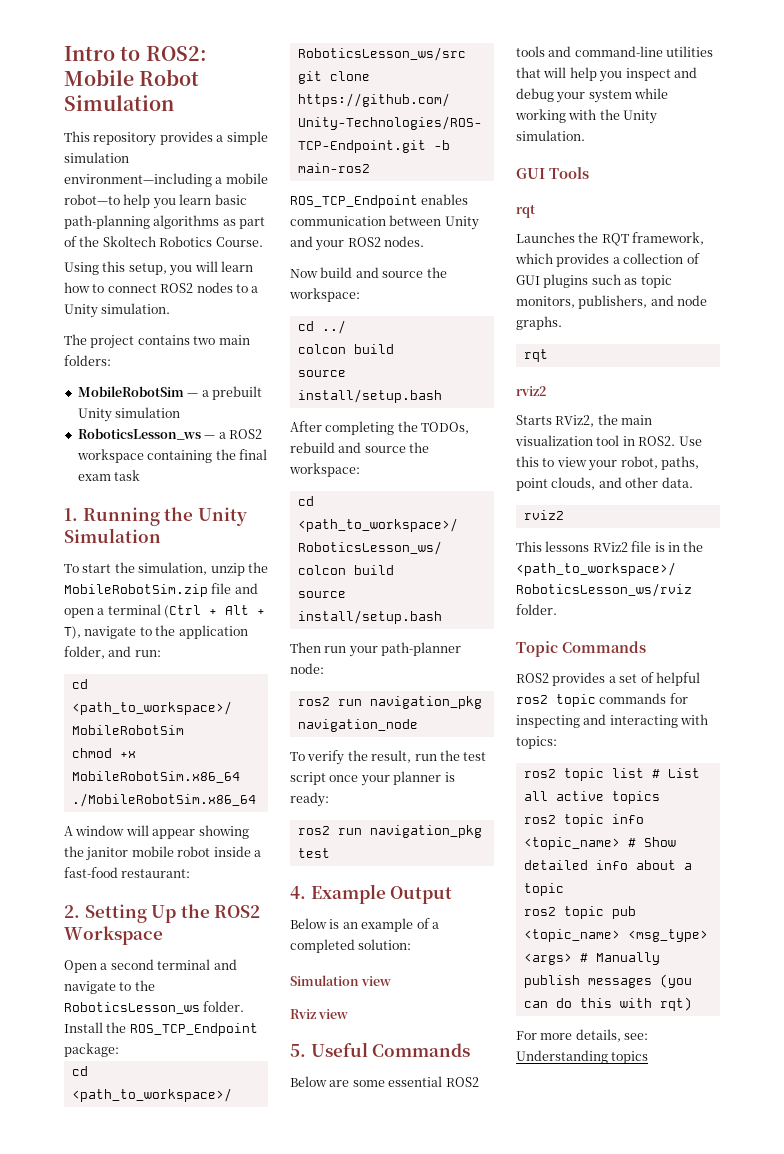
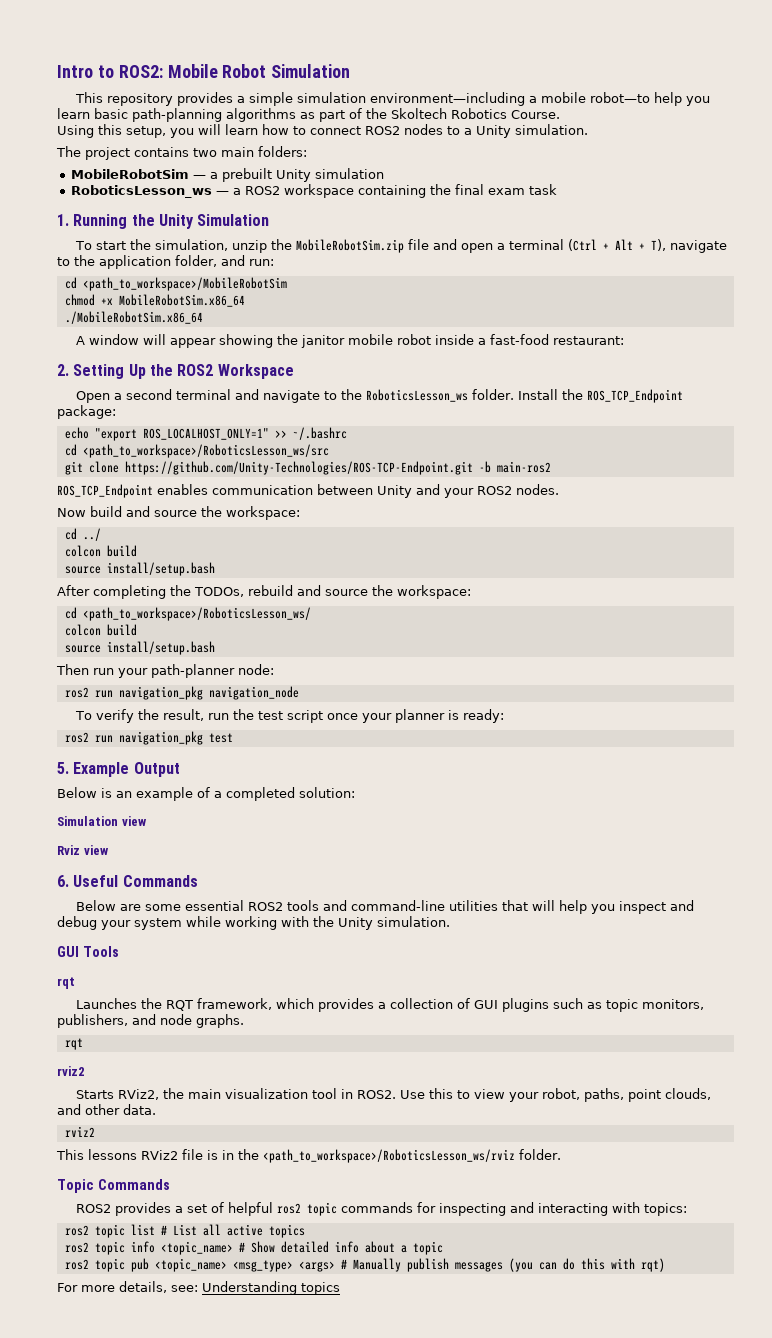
+ echo "export ROS_LOCALHOST_ONLY=1" >> ~/.bashrc
- 4. Example Output
+ 5. Example Output
- 5. Useful Commands
+ 6. Useful Commands

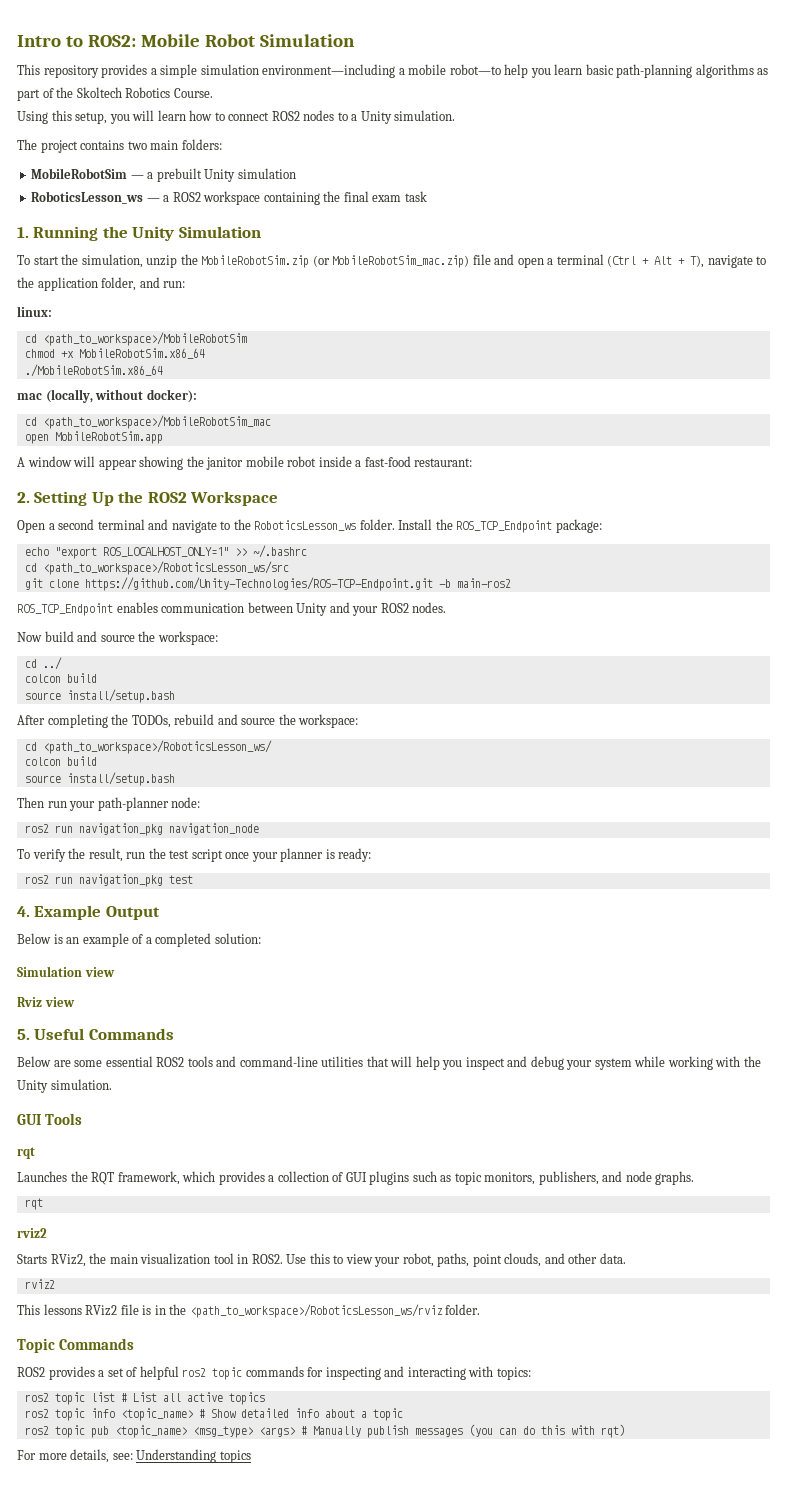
- To start the simulation, unzip the MobileRobotSim.zip file and open a terminal (Ctrl + Alt + T), navigate to the application folder, and run:
+ To start the simulation, unzip the MobileRobotSim.zip (or MobileRobotSim_mac.zip) file and open a terminal (Ctrl + Alt + T), navigate to the application folder, and run:
+ linux:
+ mac (locally, without docker):
+ cd <path_to_workspace>/MobileRobotSim_mac
+ open MobileRobotSim.app
- 5. Example Output
+ 4. Example Output
- 6. Useful Commands
+ 5. Useful Commands

